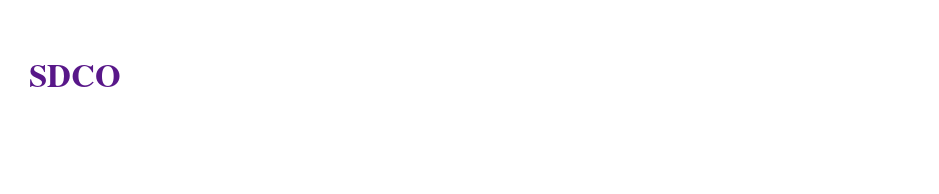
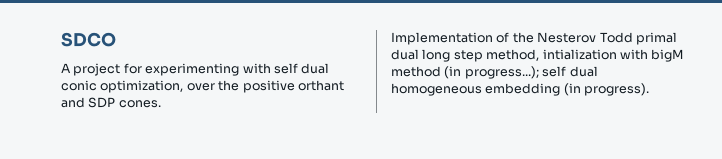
+ A project for experimenting with self dual conic optimization, over the positive orthant and SDP cones.
+ Implementation of the Nesterov Todd primal dual long step method, intialization with bigM method (in progress...); self dual homogeneous embedding (in progress).

